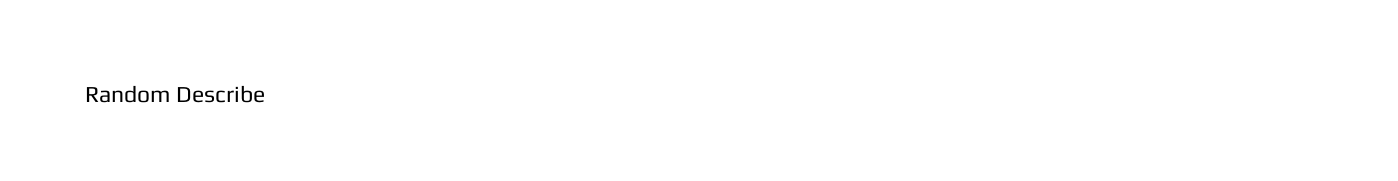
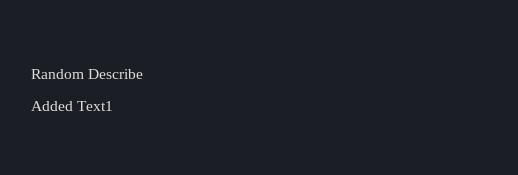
+ Added Text1

